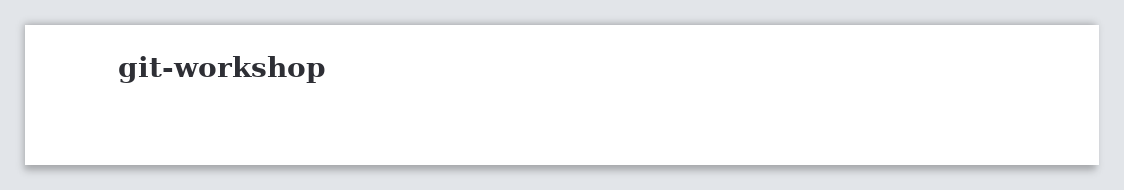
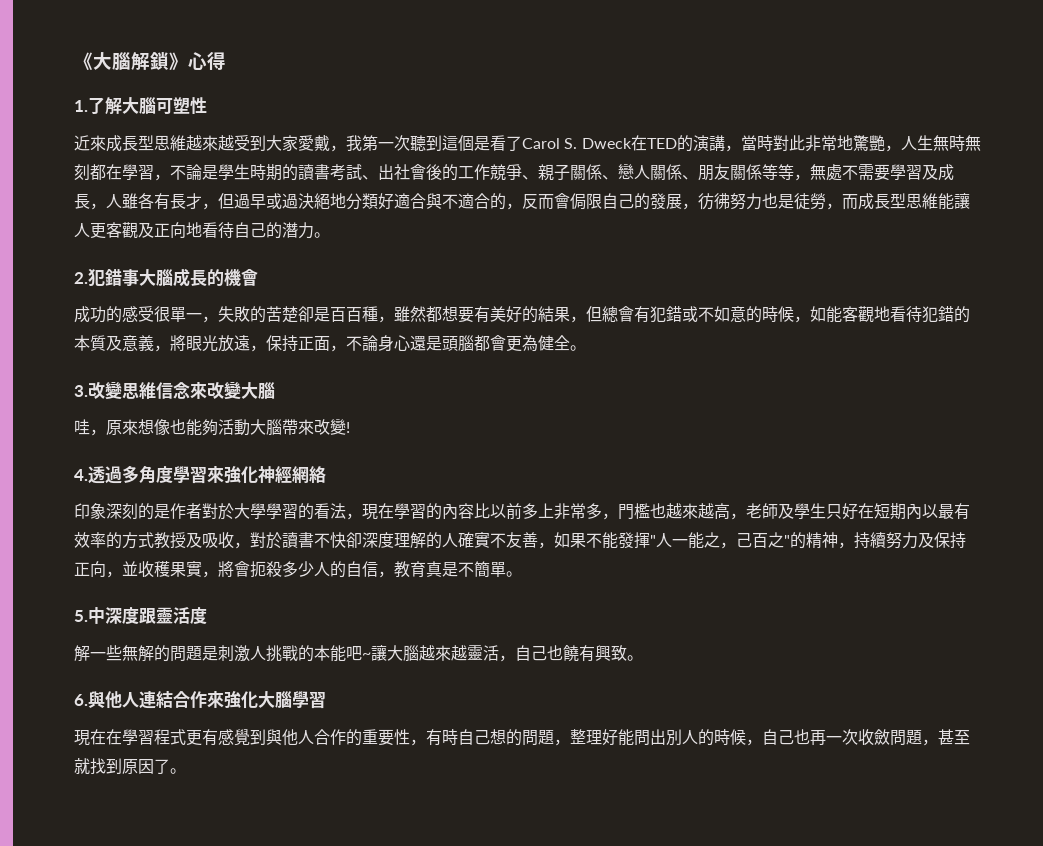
- git-workshop
+ 《大腦解鎖》心得
+ 1.了解大腦可塑性
+ 近來成長型思維越來越受到大家愛戴，我第一次聽到這個是看了Carol S. Dweck在TED的演講，當時對此非常地驚艷，人生無時無刻都在學習，不論是學生時期的讀書考試、出社會後的工作競爭、親子關係、戀人關係、朋友關係等等，無處不需要學習及成長，人雖各有長才，但過早或過決絕地分類好適合與不適合的，反而會侷限自己的發展，彷彿努力也是徒勞，而成長型思維能讓人更客觀及正向地看待自己的潛力。
+ 2.犯錯事大腦成長的機會
+ 成功的感受很單一，失敗的苦楚卻是百百種，雖然都想要有美好的結果，但總會有犯錯或不如意的時候，如能客觀地看待犯錯的本質及意義，將眼光放遠，保持正面，不論身心還是頭腦都會更為健全。
+ 3.改變思維信念來改變大腦
+ 哇，原來想像也能夠活動大腦帶來改變!
+ 4.透過多角度學習來強化神經網絡
+ 印象深刻的是作者對於大學學習的看法，現在學習的內容比以前多上非常多，門檻也越來越高，老師及學生只好在短期內以最有效率的方式教授及吸收，對於讀書不快卻深度理解的人確實不友善，如果不能發揮"人一能之，己百之"的精神，持續努力及保持正向，並收穫果實，將會扼殺多少人的自信，教育真是不簡單。
+ 5.中深度跟靈活度
+ 解一些無解的問題是刺激人挑戰的本能吧~讓大腦越來越靈活，自己也饒有興致。
+ 6.與他人連結合作來強化大腦學習
+ 現在在學習程式更有感覺到與他人合作的重要性，有時自己想的問題，整理好能問出別人的時候，自己也再一次收斂問題，甚至就找到原因了。

